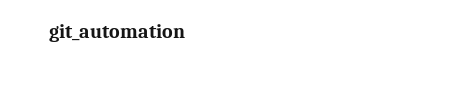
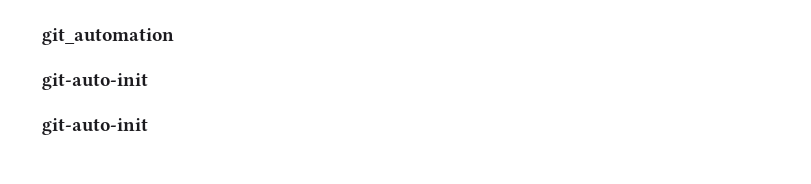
  git_automation
+ git-auto-init
+ git-auto-init

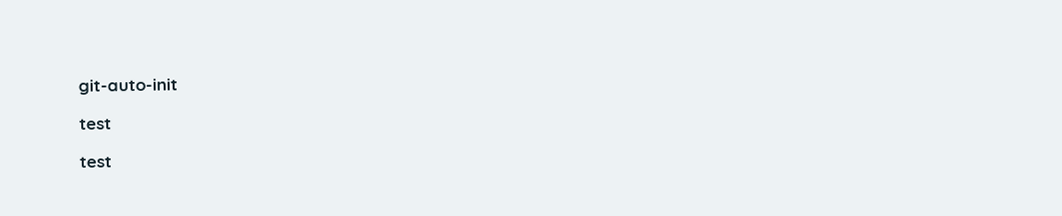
- git_automation
  git-auto-init
- git-auto-init
+ test
+ test

